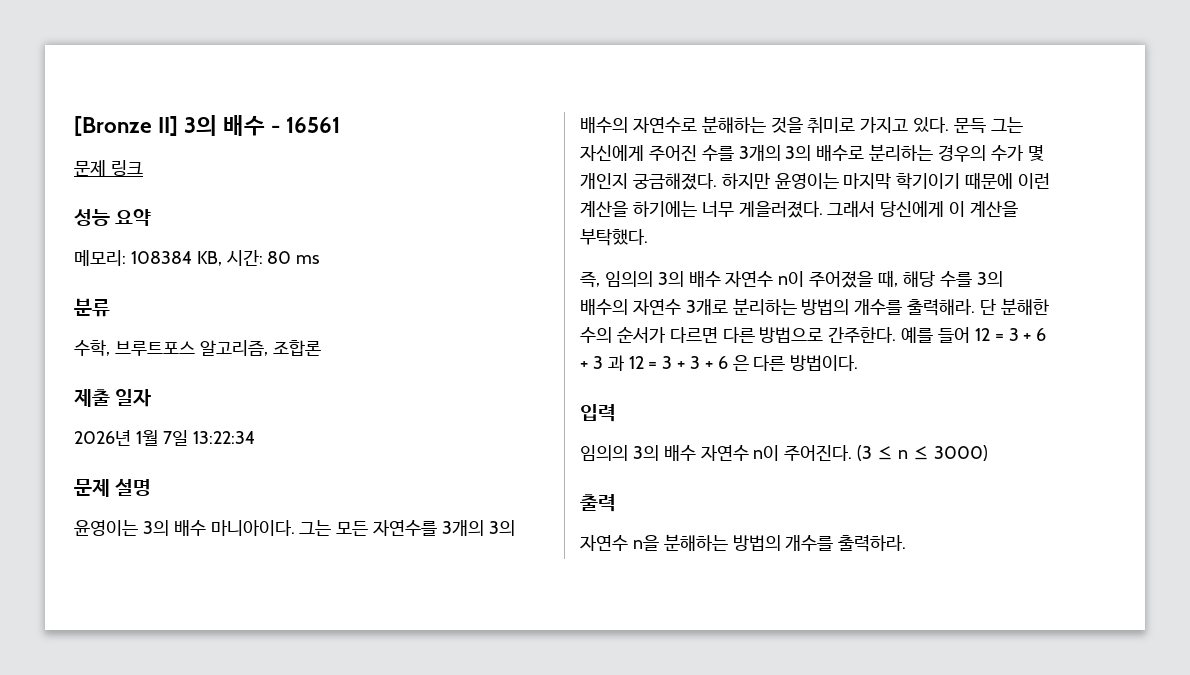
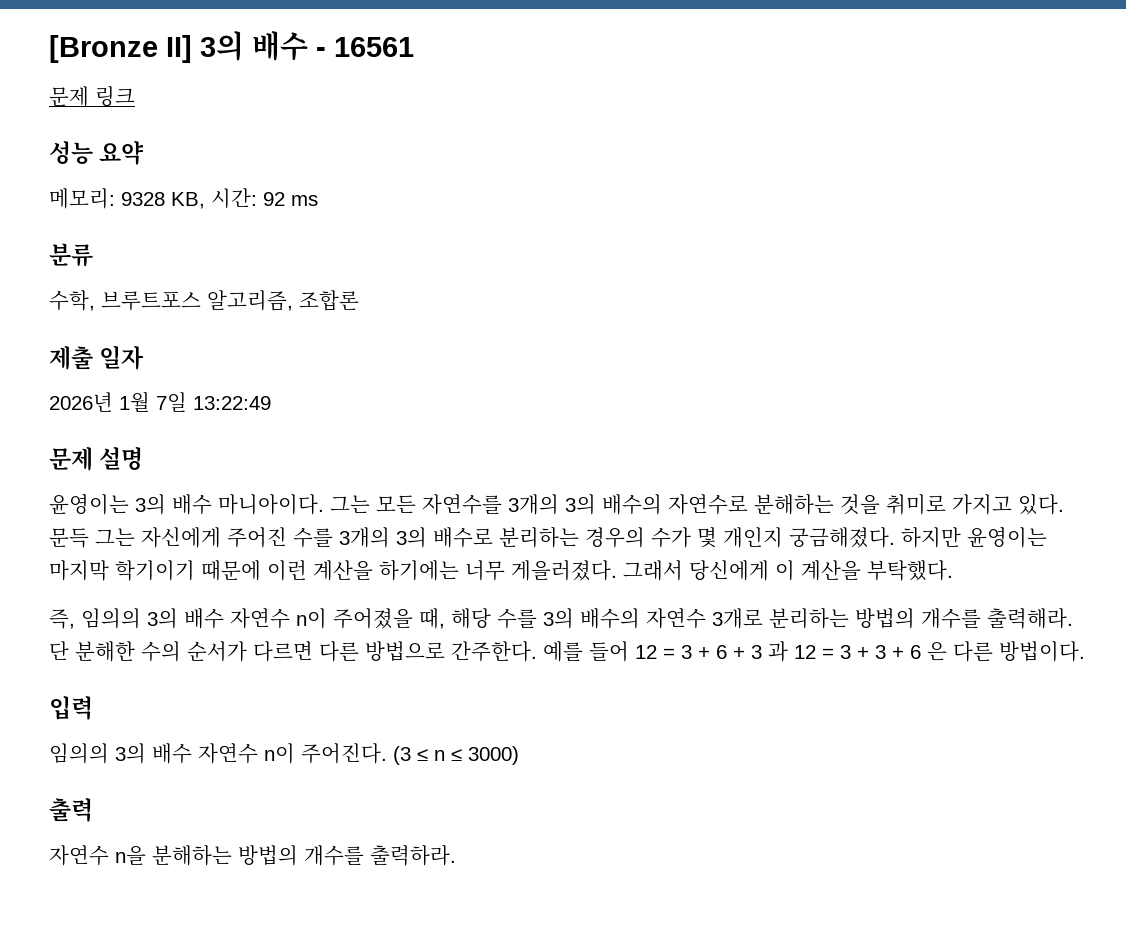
- 메모리: 108384 KB, 시간: 80 ms
+ 메모리: 9328 KB, 시간: 92 ms
- 2026년 1월 7일 13:22:34
+ 2026년 1월 7일 13:22:49

